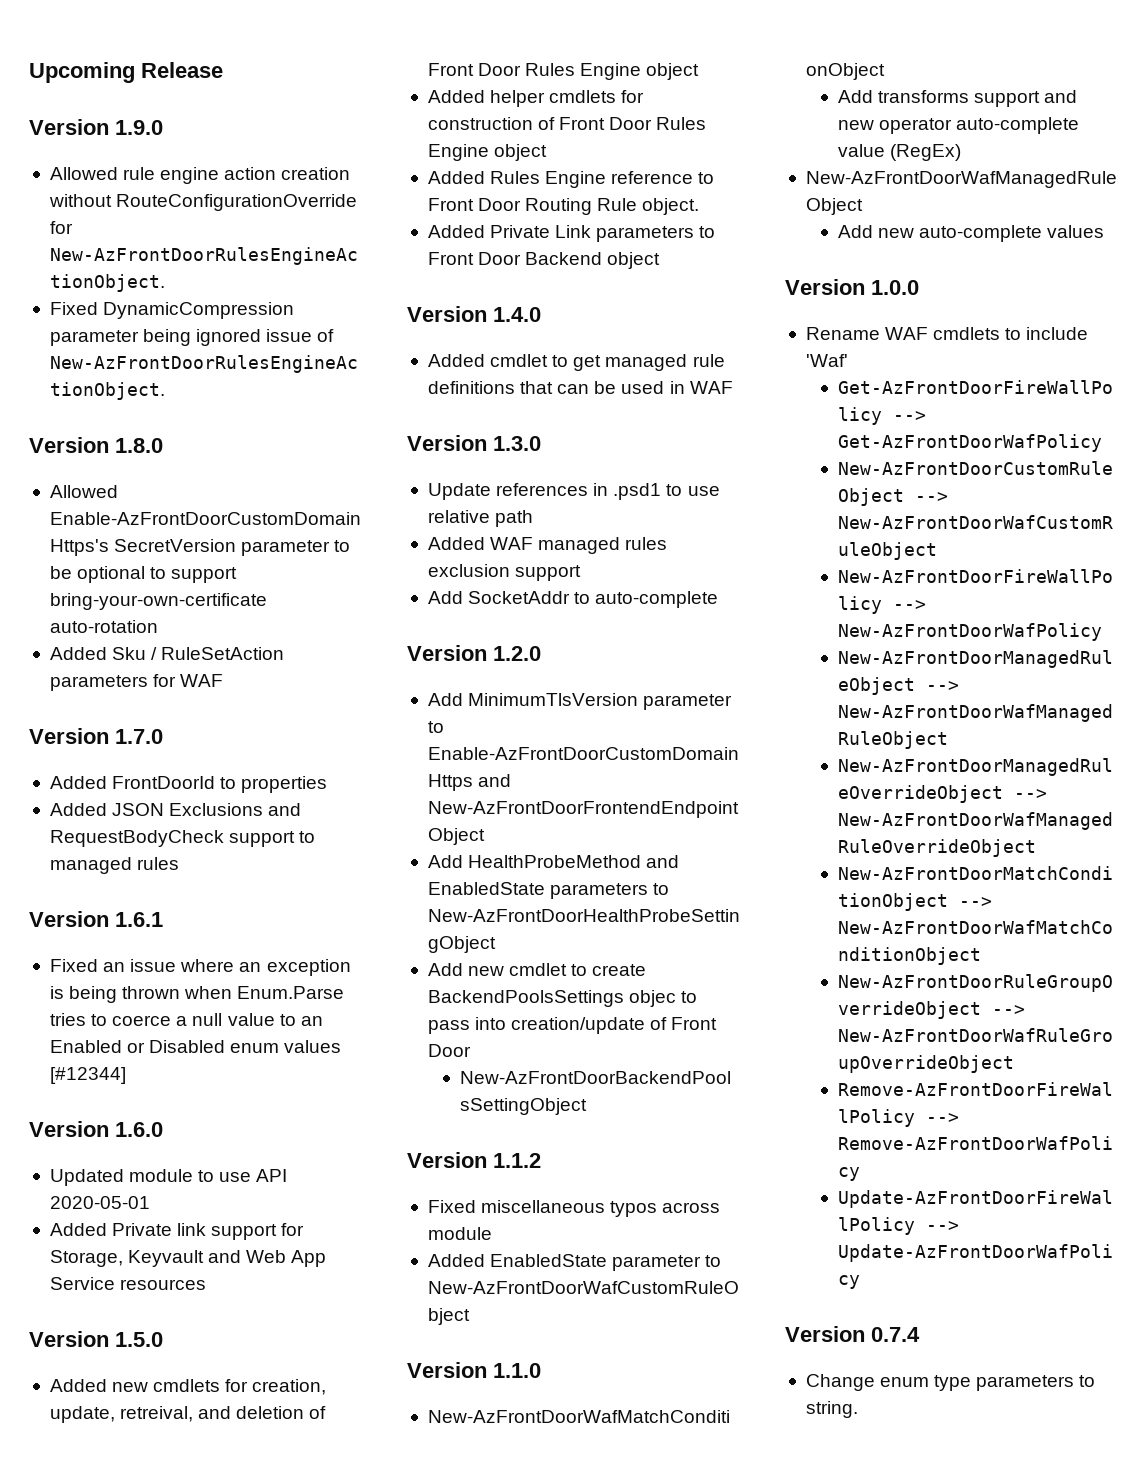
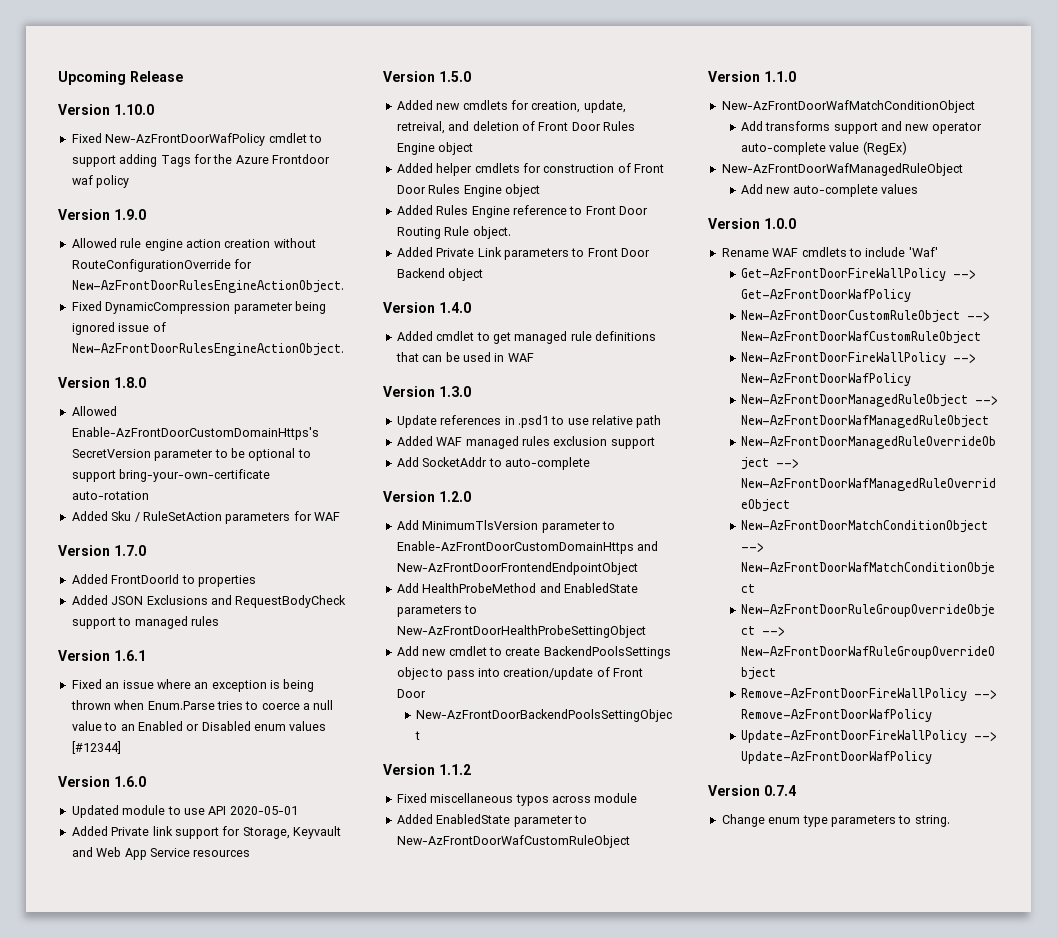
+ Version 1.10.0
+ Fixed New-AzFrontDoorWafPolicy cmdlet to support adding Tags for the Azure Frontdoor waf policy

